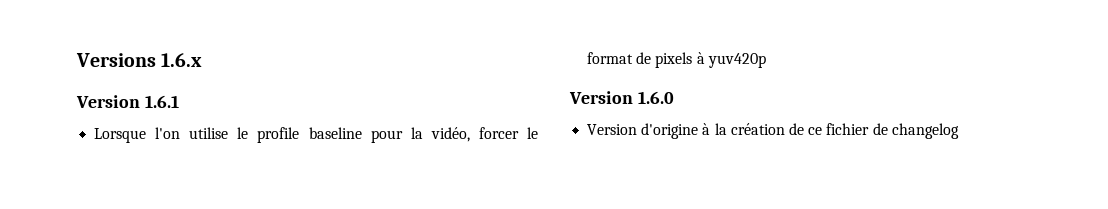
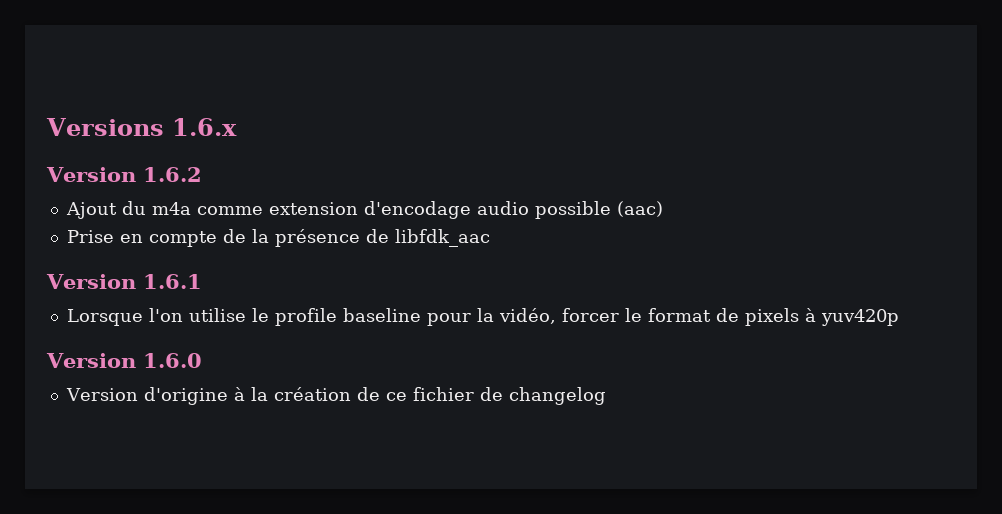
+ Version 1.6.2
+ Ajout du m4a comme extension d'encodage audio possible (aac)
+ Prise en compte de la présence de libfdk_aac

